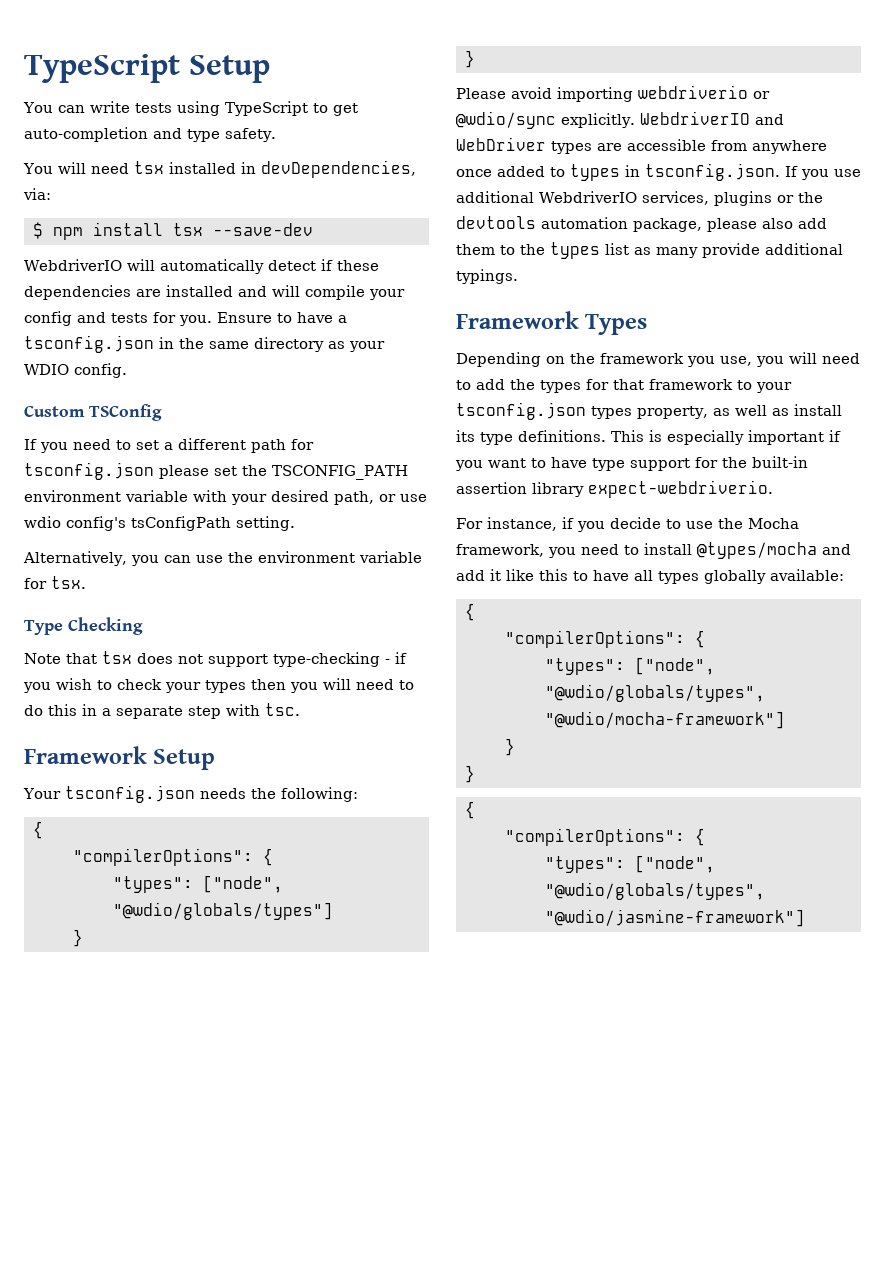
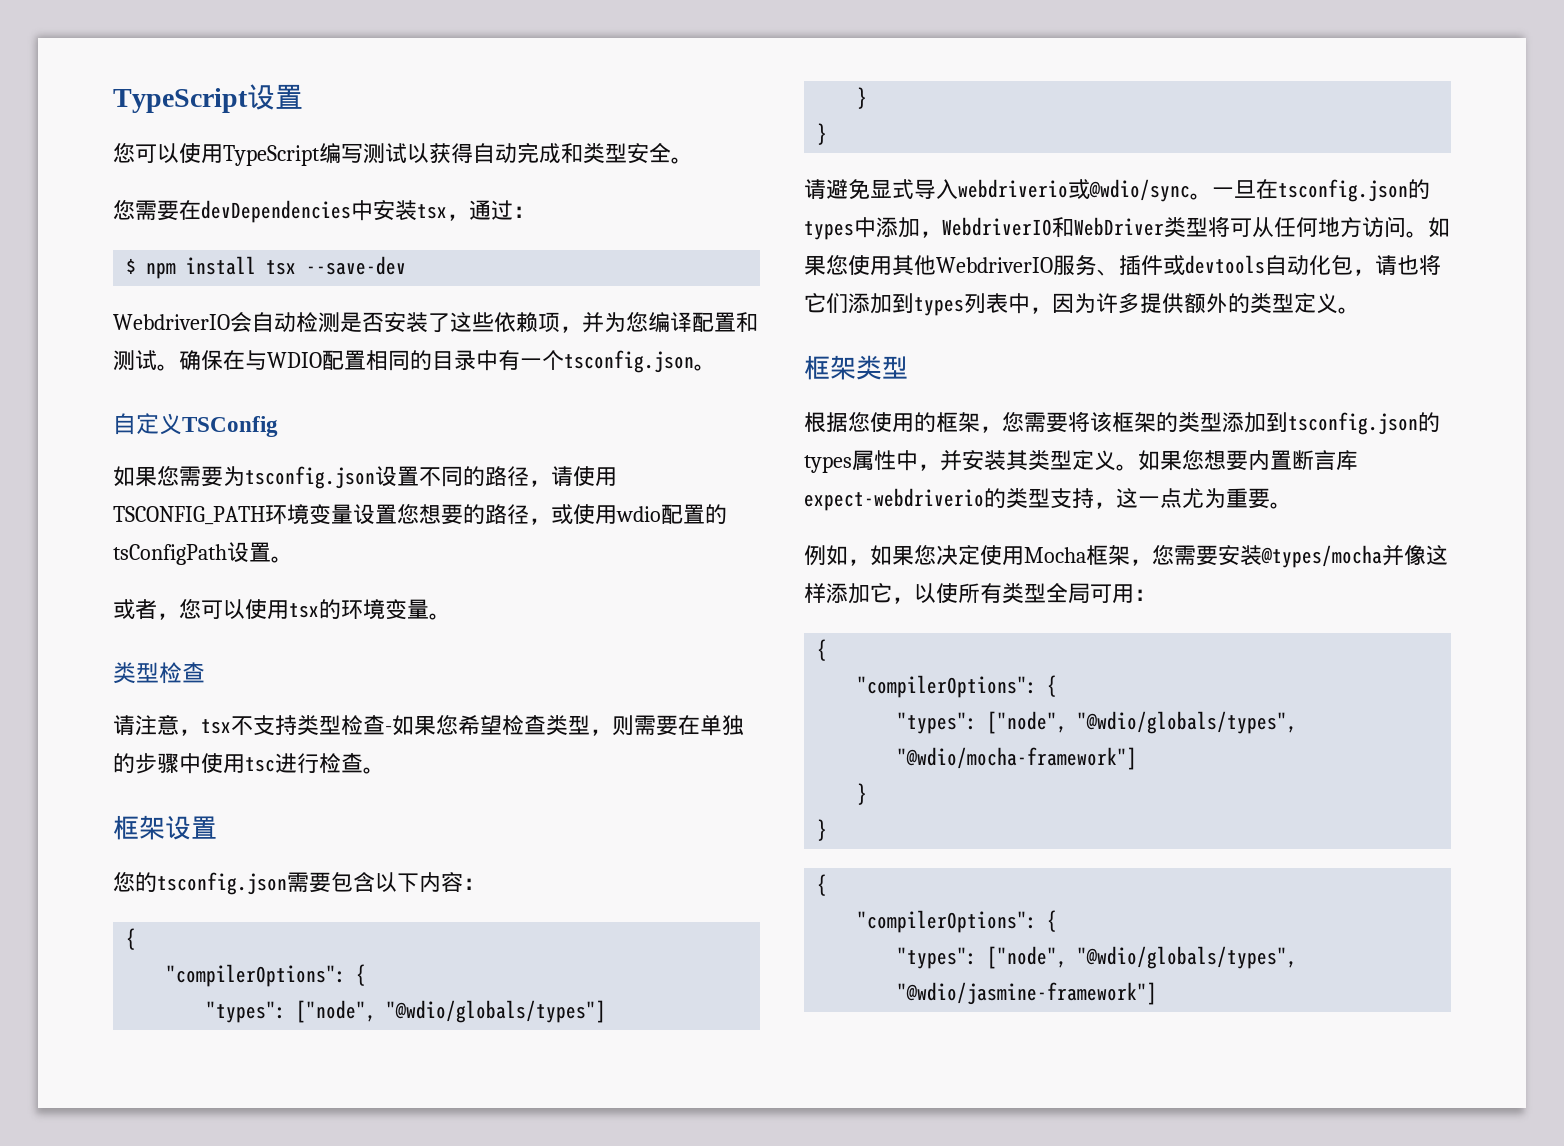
- TypeScript Setup
- You can write tests using TypeScript to get auto-completion and type safety.
- You will need tsx installed in devDependencies, via:
+ TypeScript设置
+ 您可以使用TypeScript编写测试以获得自动完成和类型安全。
+ 您需要在devDependencies中安装tsx，通过：
- WebdriverIO will automatically detect if these dependencies are installed and will compile your config and tests for you. Ensure to have a tsconfig.json in the same directory as your WDIO config.
- Custom TSConfig
- If you need to set a different path for tsconfig.json please set the TSCONFIG_PATH environment variable with your desired path, or use wdio config's tsConfigPath setting.
- Alternatively, you can use the environment variable for tsx.
- Type Checking
- Note that tsx does not support type-checking - if you wish to check your types then you will need to do this in a separate step with tsc.
- Framework Setup
- Your tsconfig.json needs the following:
+ WebdriverIO会自动检测是否安装了这些依赖项，并为您编译配置和测试。确保在与WDIO配置相同的目录中有一个tsconfig.json。
+ 自定义TSConfig
+ 如果您需要为tsconfig.json设置不同的路径，请使用TSCONFIG_PATH环境变量设置您想要的路径，或使用wdio配置的tsConfigPath设置。
+ 或者，您可以使用tsx的环境变量。
+ 类型检查
+ 请注意，tsx不支持类型检查-如果您希望检查类型，则需要在单独的步骤中使用tsc进行检查。
+ 框架设置
+ 您的tsconfig.json需要包含以下内容：
- Please avoid importing webdriverio or @wdio/sync explicitly. WebdriverIO and WebDriver types are accessible from anywhere once added to types in tsconfig.json. If you use additional WebdriverIO services, plugins or the devtools automation package, please also add them to the types list as many provide additional typings.
- Framework Types
- Depending on the framework you use, you will need to add the types for that framework to your tsconfig.json types property, as well as install its type definitions. This is especially important if you want to have type support for the built-in assertion library expect-webdriverio.
- For instance, if you decide to use the Mocha framework, you need to install @types/mocha and add it like this to have all types globally available:
+ 请避免显式导入webdriverio或@wdio/sync。一旦在tsconfig.json的types中添加，WebdriverIO和WebDriver类型将可从任何地方访问。如果您使用其他WebdriverIO服务、插件或devtools自动化包，请也将它们添加到types列表中，因为许多提供额外的类型定义。
+ 框架类型
+ 根据您使用的框架，您需要将该框架的类型添加到tsconfig.json的types属性中，并安装其类型定义。如果您想要内置断言库expect-webdriverio的类型支持，这一点尤为重要。
+ 例如，如果您决定使用Mocha框架，您需要安装@types/mocha并像这样添加它，以使所有类型全局可用：

